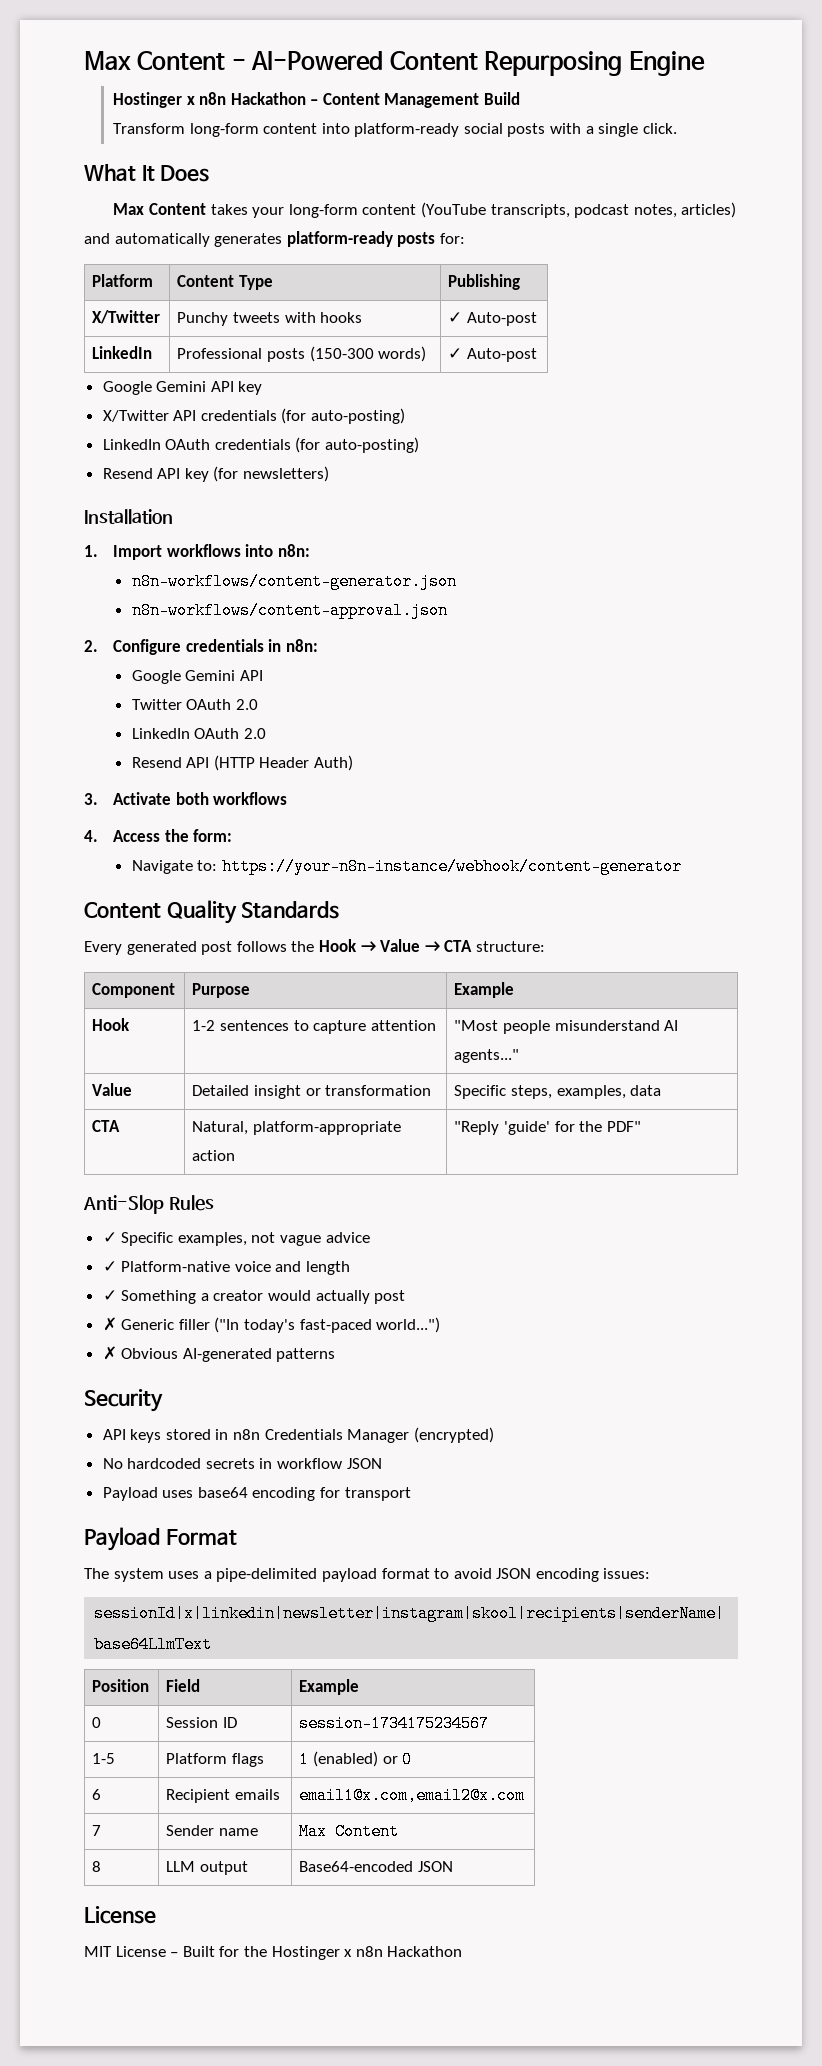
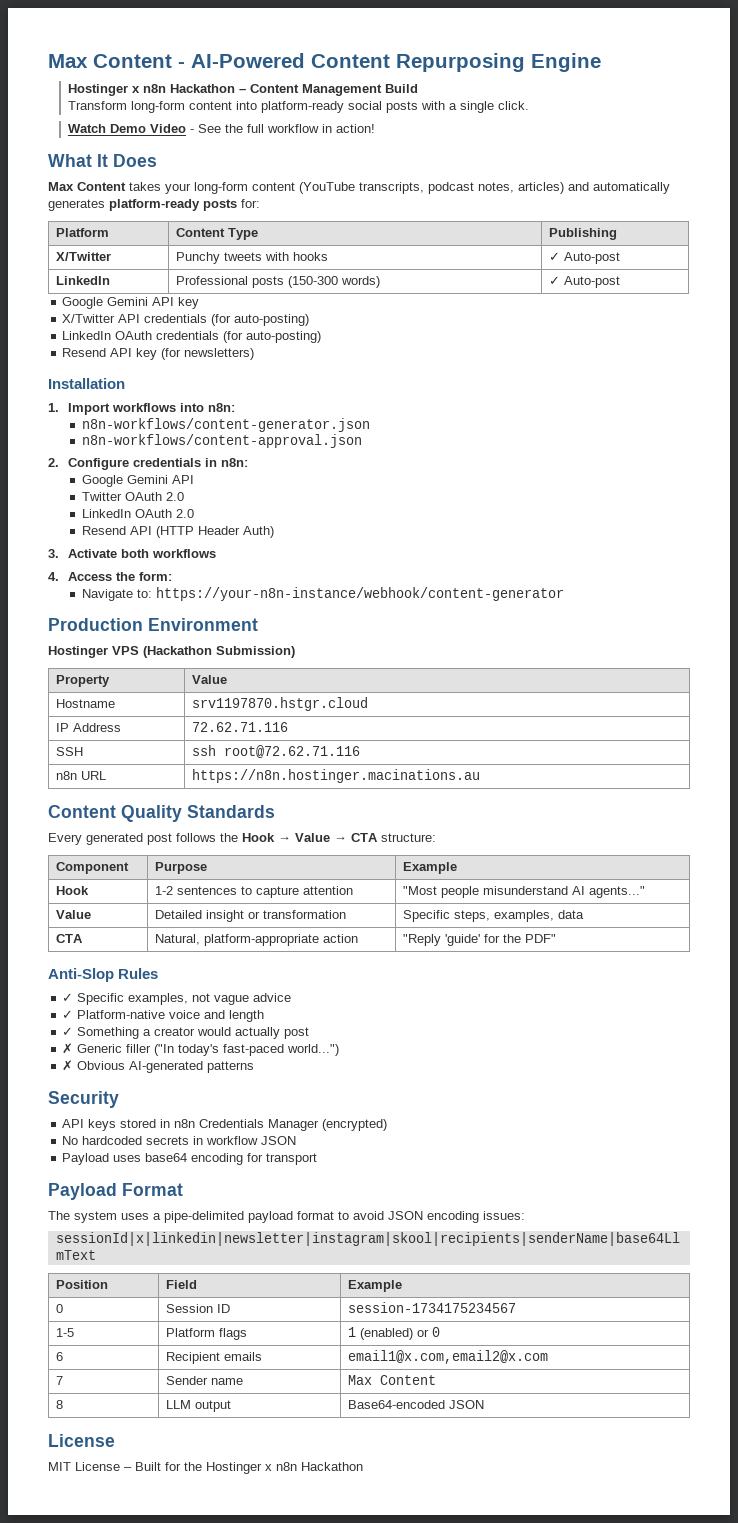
+ Watch Demo Video - See the full workflow in action!
+ Production Environment
+ Hostinger VPS (Hackathon Submission)
+ Property | Value
+ Hostname | srv1197870.hstgr.cloud
+ IP Address | 72.62.71.116
+ SSH | ssh root@72.62.71.116
+ n8n URL | https://n8n.hostinger.macinations.au

